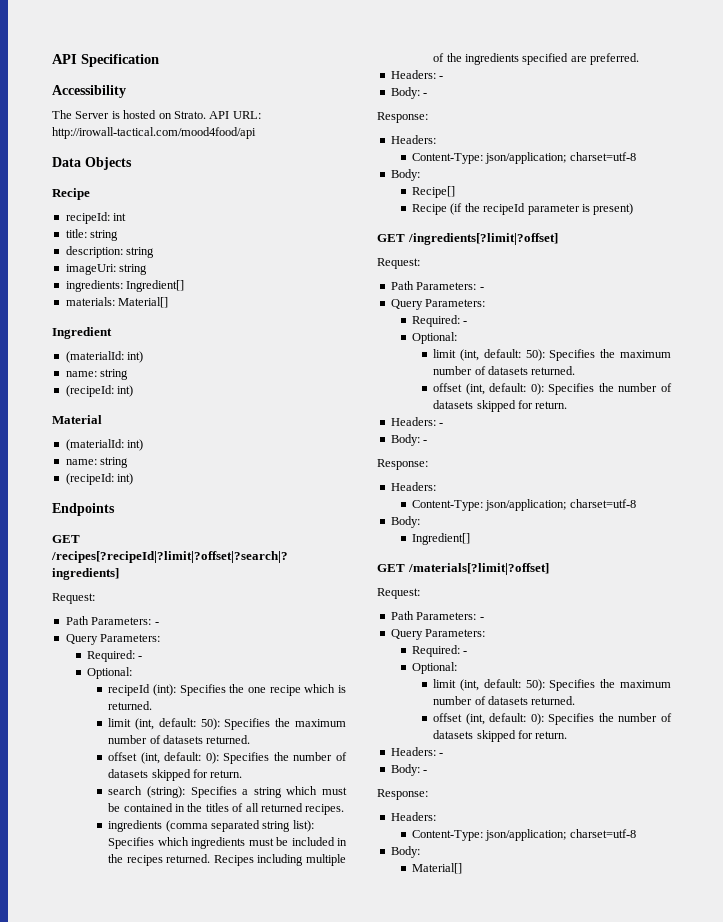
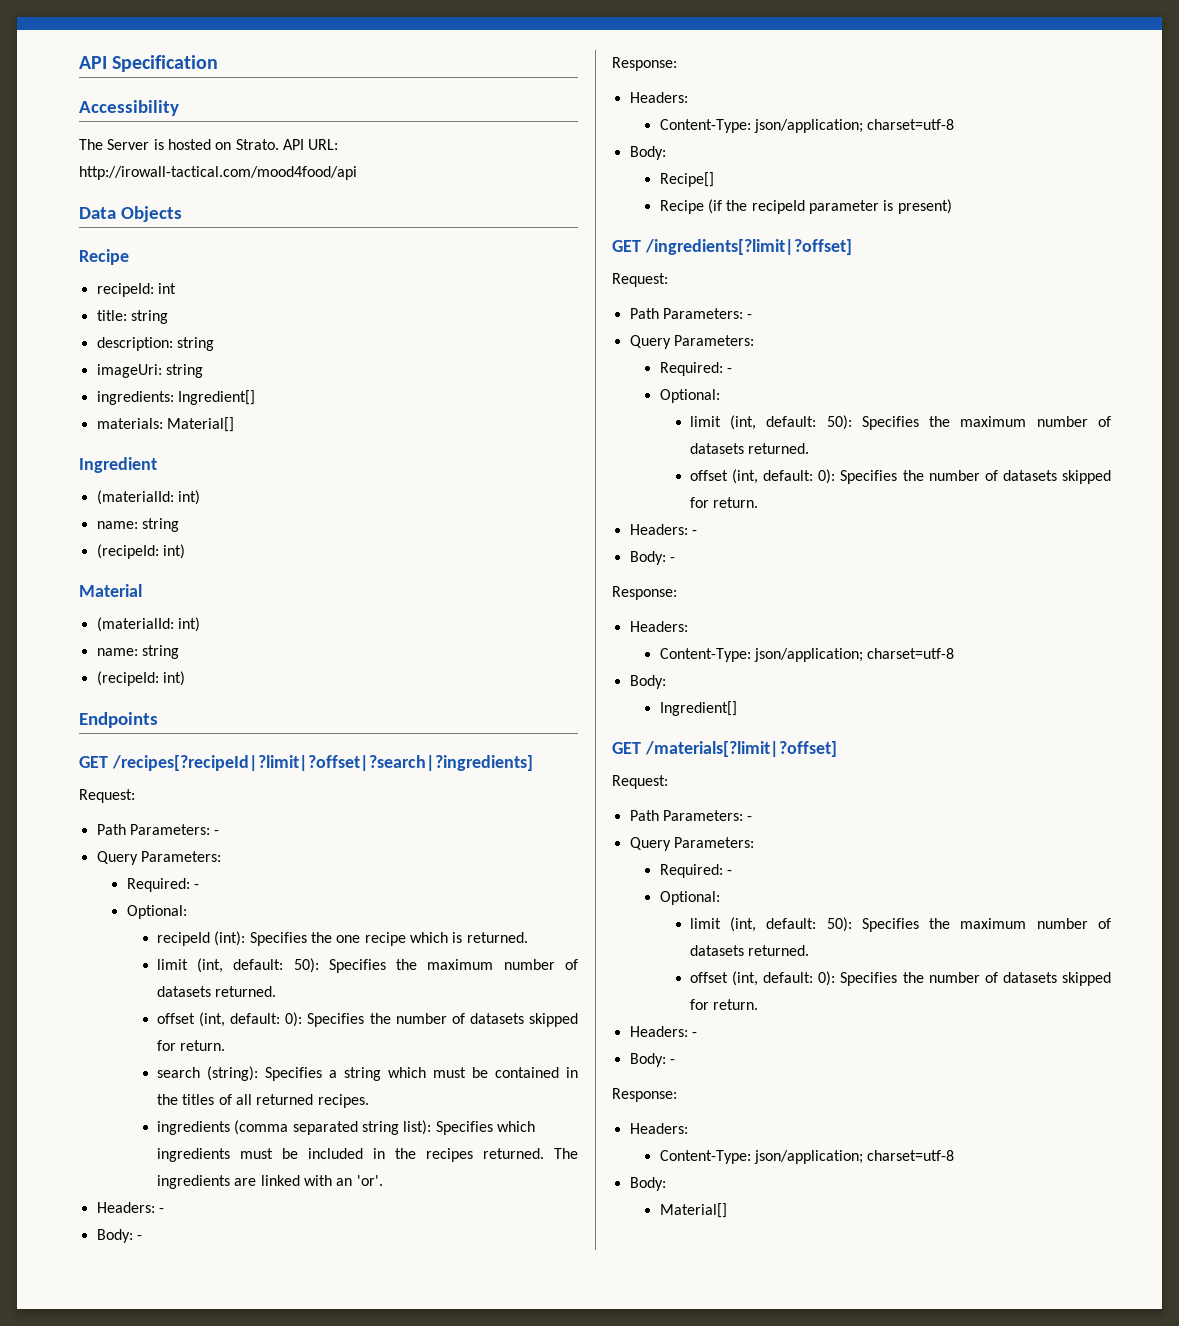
- Recipes including multiple of the ingredients specified are preferred.
+ The ingredients are linked with an 'or'.

